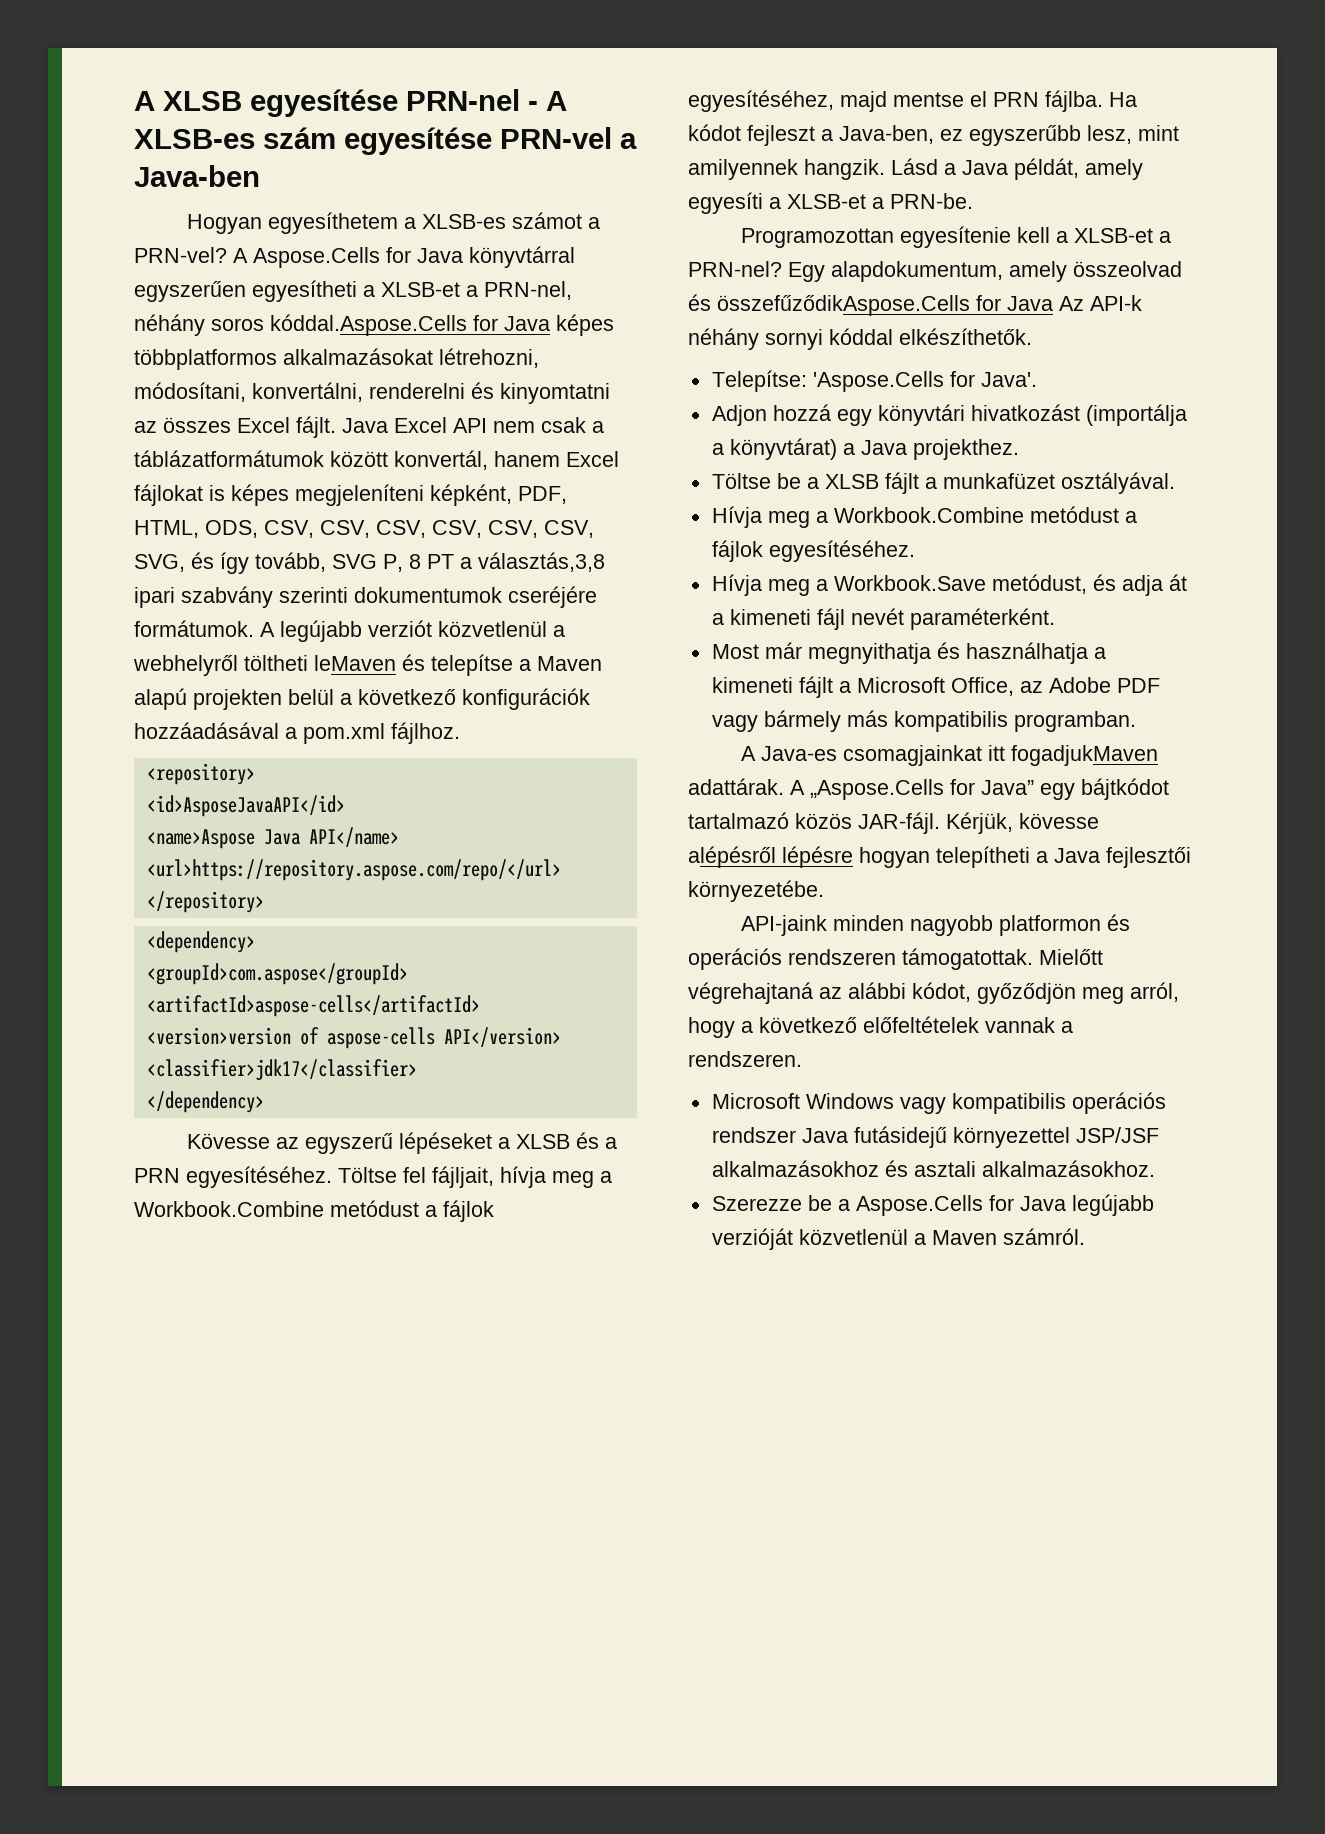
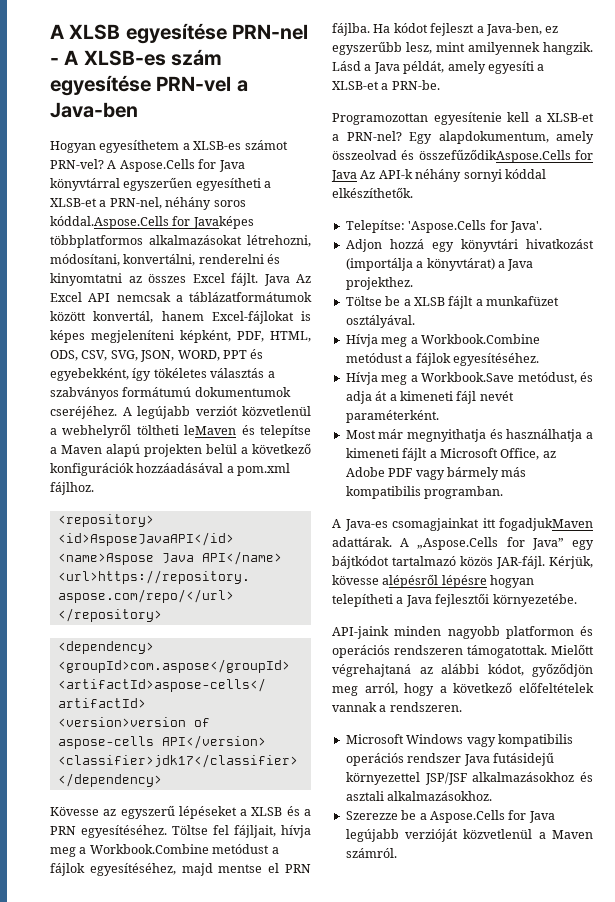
- Hogyan egyesíthetem a XLSB-es számot a PRN-vel?
+ Hogyan egyesíthetem a XLSB-es számot PRN-vel?
- A Aspose.Cells for Java könyvtárral egyszerűen egyesítheti a XLSB-et a PRN-nel, néhány soros kóddal.Aspose.Cells for Java képes többplatformos alkalmazásokat létrehozni, módosítani, konvertálni, renderelni és kinyomtatni az összes Excel fájlt.
+ A Aspose.Cells for Java könyvtárral egyszerűen egyesítheti a XLSB-et a PRN-nel, néhány soros kóddal.Aspose.Cells for Javaképes többplatformos alkalmazásokat létrehozni, módosítani, konvertálni, renderelni és kinyomtatni az összes Excel fájlt.
- Java Excel API nem csak a táblázatformátumok között konvertál, hanem Excel fájlokat is képes megjeleníteni képként, PDF, HTML, ODS, CSV, CSV, CSV, CSV, CSV, CSV, SVG, és így tovább, SVG P, 8 PT a választás,3,8 ipari szabvány szerinti dokumentumok cseréjére formátumok.
+ Java Az Excel API nemcsak a táblázatformátumok között konvertál, hanem Excel-fájlokat is képes megjeleníteni képként, PDF, HTML, ODS, CSV, SVG, JSON, WORD, PPT és egyebekként, így tökéletes választás a szabványos formátumú dokumentumok cseréjéhez.

